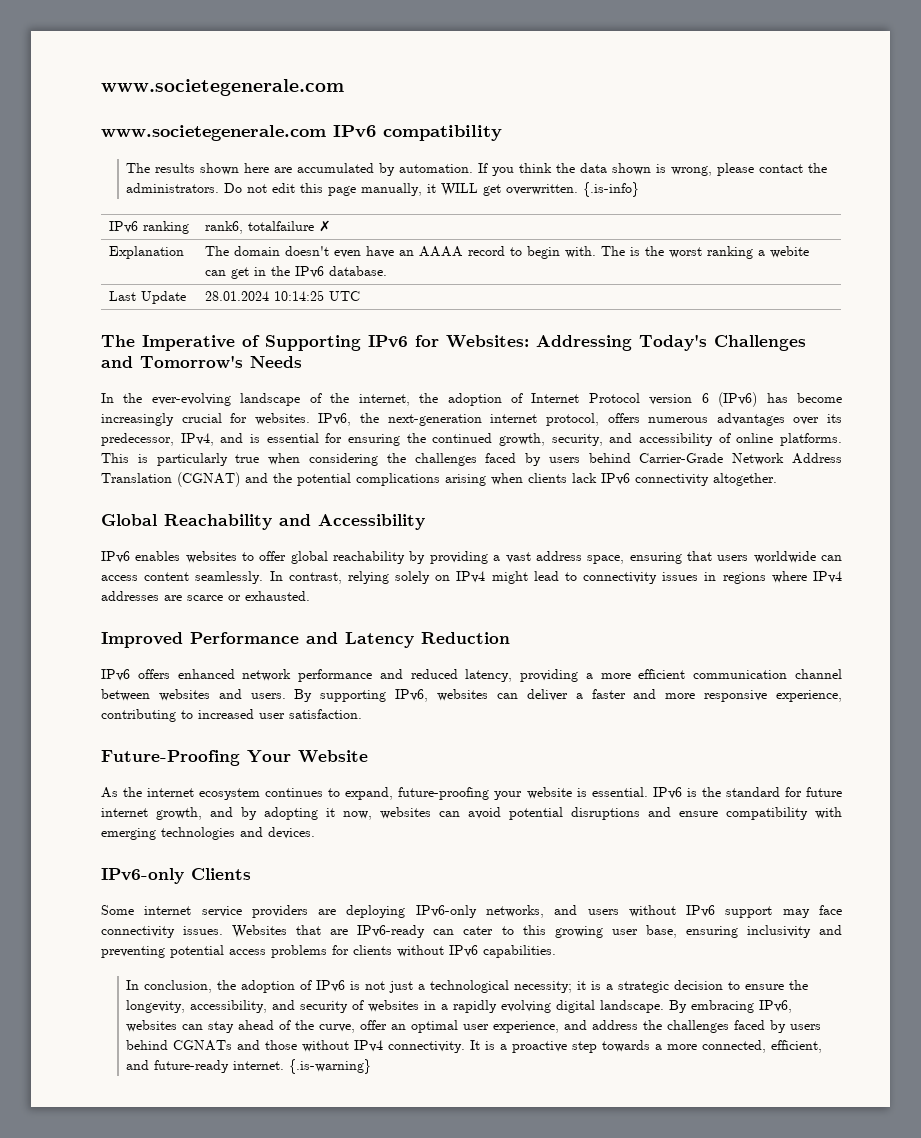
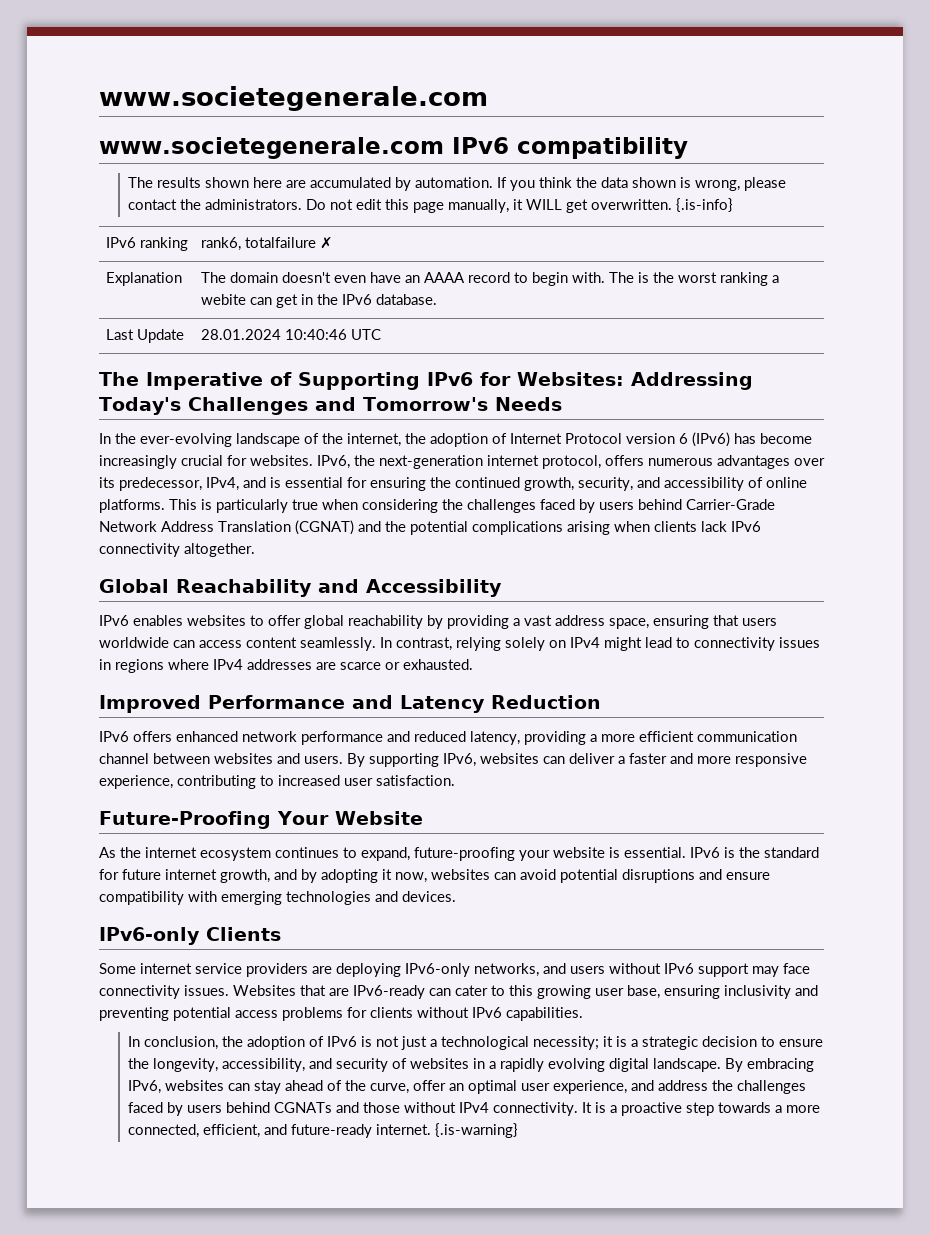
- Last Update | 28.01.2024 10:14:25 UTC
+ Last Update | 28.01.2024 10:40:46 UTC

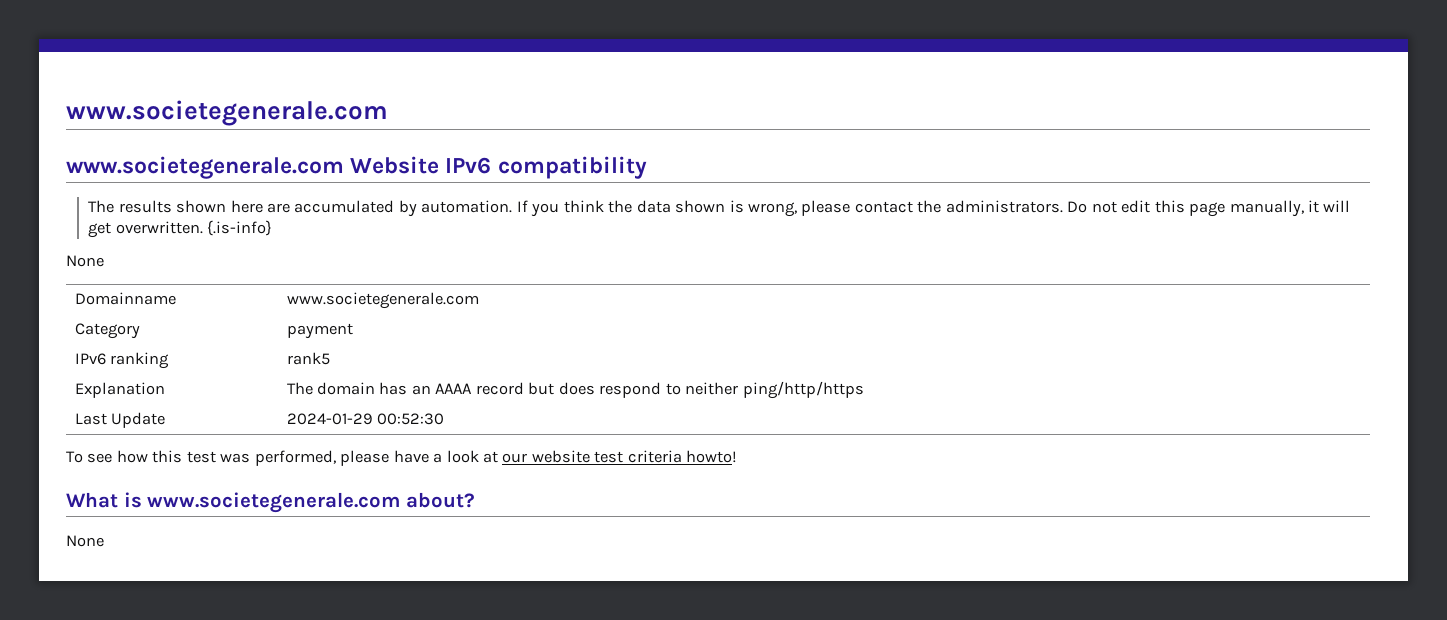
- www.societegenerale.com IPv6 compatibility
+ www.societegenerale.com Website IPv6 compatibility
- Do not edit this page manually, it WILL get overwritten.
+ Do not edit this page manually, it will get overwritten.
  {.is-info}
+ None
+ Domainname | www.societegenerale.com
+ Category | payment
- IPv6 ranking | rank6, totalfailure ✗
+ IPv6 ranking | rank5
- Explanation | The domain doesn't even have an AAAA record to begin with. The is the worst ranking a webite can get in the IPv6 database.
- Last Update | 28.01.2024 10:40:46 UTC
- The Imperative of Supporting IPv6 for Websites: Addressing Today's Challenges and Tomorrow's Needs
- In the ever-evolving landscape of the internet, the adoption of Internet Protocol version 6 (IPv6) has become increasingly crucial for websites. IPv6, the next-generation internet protocol, offers numerous advantages over its predecessor, IPv4, and is essential for ensuring the continued growth, security, and accessibility of online platforms. This is particularly true when considering the challenges faced by users behind Carrier-Grade Network Address Translation (CGNAT) and the potential complications arising when clients lack IPv6 connectivity altogether.
- Global Reachability and Accessibility
- IPv6 enables websites to offer global reachability by providing a vast address space, ensuring that users worldwide can access content seamlessly. In contrast, relying solely on IPv4 might lead to connectivity issues in regions where IPv4 addresses are scarce or exhausted.
- Improved Performance and Latency Reduction
- IPv6 offers enhanced network performance and reduced latency, providing a more efficient communication channel between websites and users. By supporting IPv6, websites can deliver a faster and more responsive experience, contributing to increased user satisfaction.
- Future-Proofing Your Website
- As the internet ecosystem continues to expand, future-proofing your website is essential. IPv6 is the standard for future internet growth, and by adopting it now, websites can avoid potential disruptions and ensure compatibility with emerging technologies and devices.
- IPv6-only Clients
- Some internet service providers are deploying IPv6-only networks, and users without IPv6 support may face connectivity issues. Websites that are IPv6-ready can cater to this growing user base, ensuring inclusivity and preventing potential access problems for clients without IPv6 capabilities.
- In conclusion, the adoption of IPv6 is not just a technological necessity; it is a strategic decision to ensure the longevity, accessibility, and security of websites in a rapidly evolving digital landscape. By embracing IPv6, websites can stay ahead of the curve, offer an optimal user experience, and address the challenges faced by users behind CGNATs and those without IPv4 connectivity. It is a proactive step towards a more connected, efficient, and future-ready internet. {.is-warning}
+ Explanation | The domain has an AAAA record but does respond to neither ping/http/https
+ Last Update | 2024-01-29 00:52:30
+ To see how this test was performed, please have a look at our website test criteria howto!
+ What is www.societegenerale.com about?
+ None

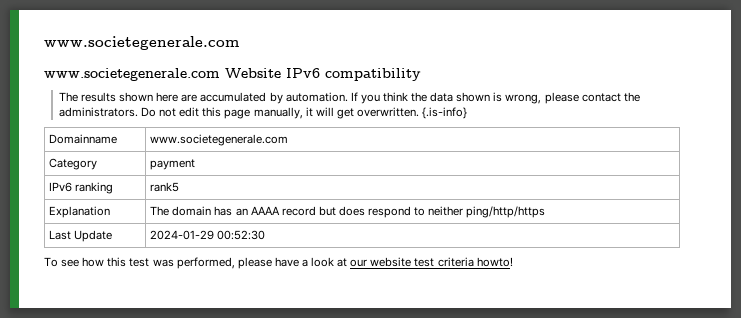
  {.is-info}
- None
- What is www.societegenerale.com about?
- None

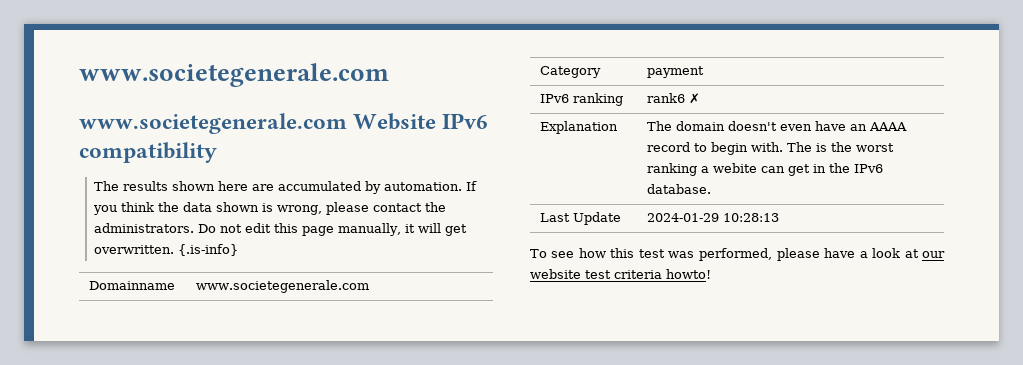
- IPv6 ranking | rank5
+ IPv6 ranking | rank6 ✗
- Explanation | The domain has an AAAA record but does respond to neither ping/http/https
+ Explanation | The domain doesn't even have an AAAA record to begin with. The is the worst ranking a webite can get in the IPv6 database.
- Last Update | 2024-01-29 00:52:30
+ Last Update | 2024-01-29 10:28:13

